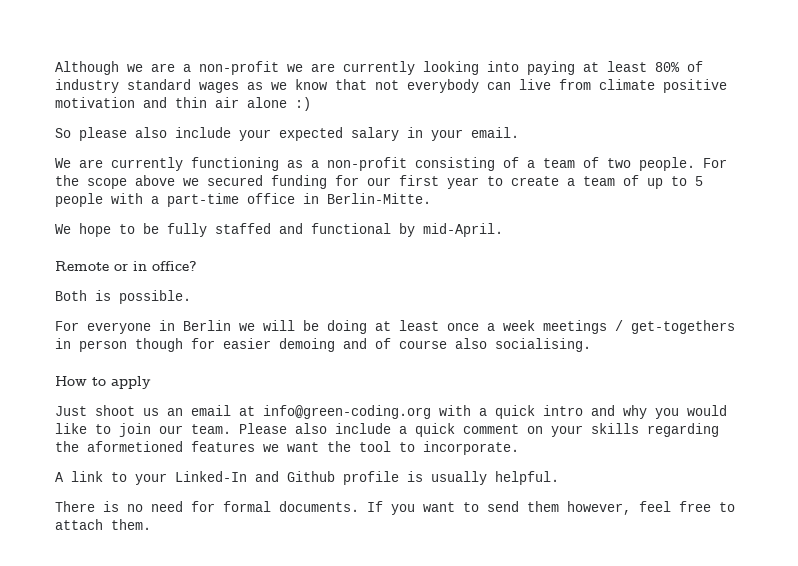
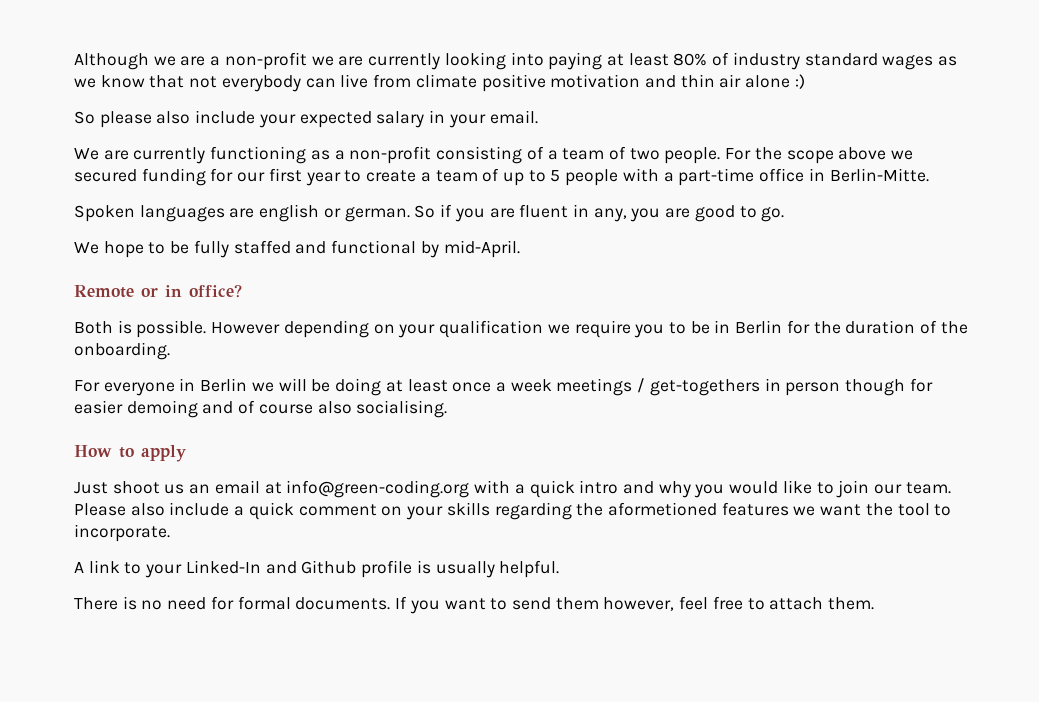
+ Spoken languages are english or german. So if you are fluent in any, you are good to go.
+ However depending on your qualification we require you to be in Berlin for the duration of the onboarding.

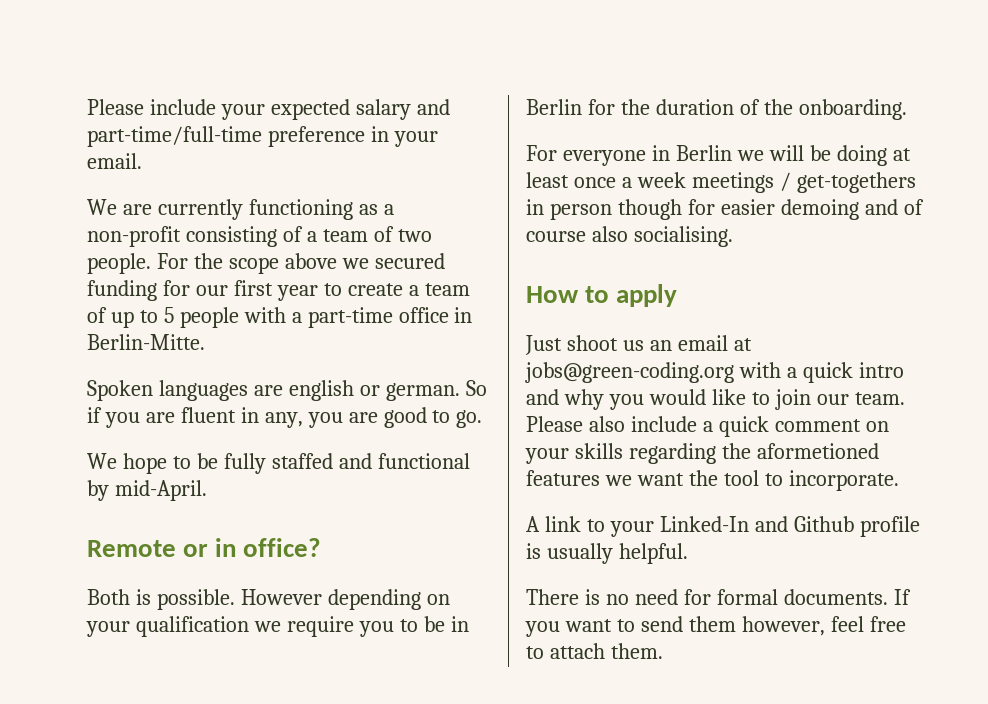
- Although we are a non-profit we are currently looking into paying at least 80% of industry standard wages as we know that not everybody can live from climate positive motivation and thin air alone :)
- So please also include your expected salary in your email.
+ Please include your expected salary and part-time/full-time preference in your email.
- Just shoot us an email at info@green-coding.org with a quick intro and why you would like to join our team.
+ Just shoot us an email at jobs@green-coding.org with a quick intro and why you would like to join our team.

